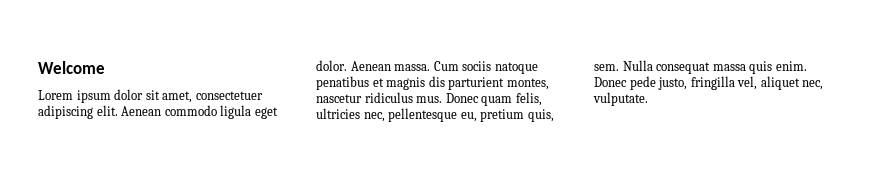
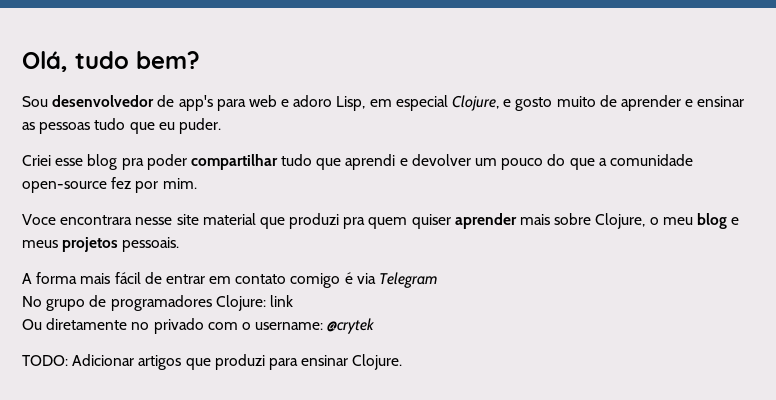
- Welcome
- Lorem ipsum dolor sit amet, consectetuer adipiscing elit. Aenean commodo ligula eget dolor. Aenean massa. Cum sociis natoque penatibus et magnis dis parturient montes, nascetur ridiculus mus. Donec quam felis, ultricies nec, pellentesque eu, pretium quis, sem. Nulla consequat massa quis enim. Donec pede justo, fringilla vel, aliquet nec, vulputate.
+ Olá, tudo bem?
+ Sou desenvolvedor de app's para web e adoro Lisp, em especial Clojure, e gosto muito de aprender e ensinar as pessoas tudo que eu puder.
+ Criei esse blog pra poder compartilhar tudo que aprendi e devolver um pouco do que a comunidade open-source fez por mim.
+ Voce encontrara nesse site material que produzi pra quem quiser aprender mais sobre Clojure, o meu blog e meus projetos pessoais.
+ A forma mais fácil de entrar em contato comigo é via Telegram
+ No grupo de programadores Clojure: link
+ Ou diretamente no privado com o username: @crytek
+ TODO: Adicionar artigos que produzi para ensinar Clojure.

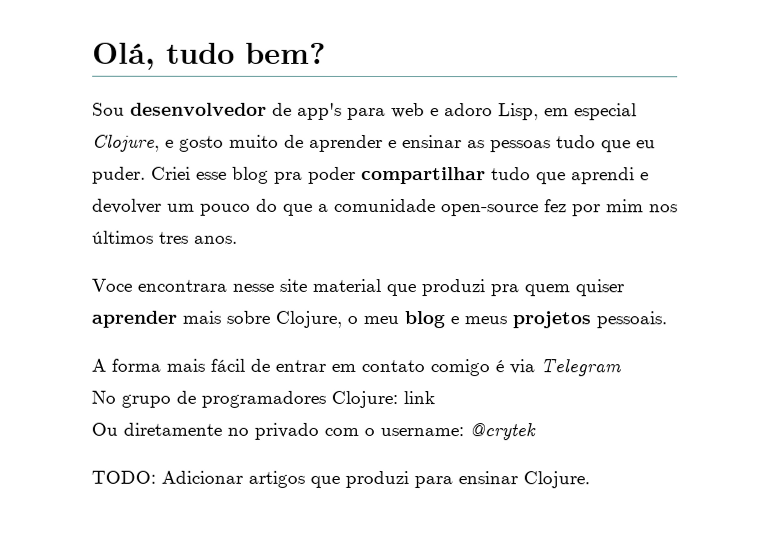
- Sou desenvolvedor de app's para web e adoro Lisp, em especial Clojure, e gosto muito de aprender e ensinar as pessoas tudo que eu puder.
- Criei esse blog pra poder compartilhar tudo que aprendi e devolver um pouco do que a comunidade open-source fez por mim.
+ Sou desenvolvedor de app's para web e adoro Lisp, em especial Clojure, e gosto muito de aprender e ensinar as pessoas tudo que eu puder. Criei esse blog pra poder compartilhar tudo que aprendi e devolver um pouco do que a comunidade open-source fez por mim nos últimos tres anos.

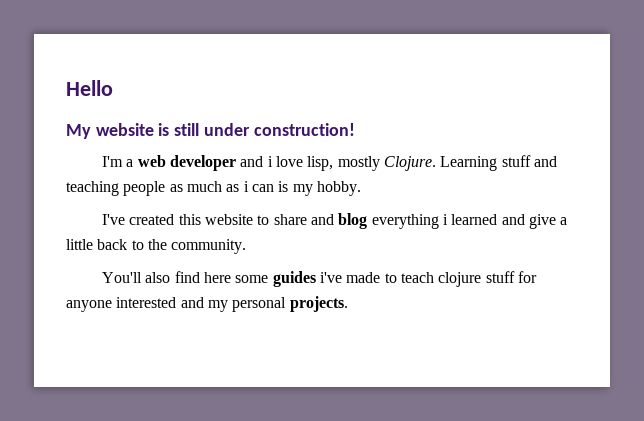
- Olá, tudo bem?
- Sou desenvolvedor de app's para web e adoro Lisp, em especial Clojure, e gosto muito de aprender e ensinar as pessoas tudo que eu puder. Criei esse blog pra poder compartilhar tudo que aprendi e devolver um pouco do que a comunidade open-source fez por mim nos últimos tres anos.
- Voce encontrara nesse site material que produzi pra quem quiser aprender mais sobre Clojure, o meu blog e meus projetos pessoais.
- A forma mais fácil de entrar em contato comigo é via Telegram
- No grupo de programadores Clojure: link
- Ou diretamente no privado com o username: @crytek
- TODO: Adicionar artigos que produzi para ensinar Clojure.
+ Hello
+ My website is still under construction!
+ I'm a web developer and i love lisp, mostly Clojure. Learning stuff and teaching people as much as i can is my hobby.
+ I've created this website to share and blog everything i learned and give a little back to the community.
+ You'll also find here some guides i've made to teach clojure stuff for anyone interested and my personal projects.

